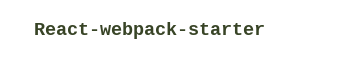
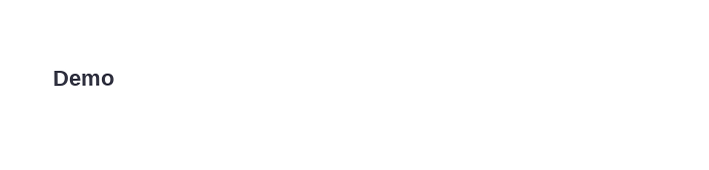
- React-webpack-starter
+ Demo

